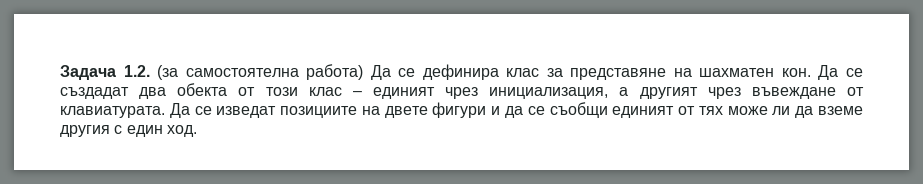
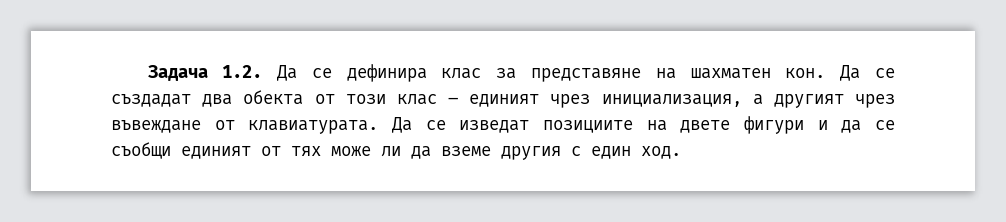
- Задача 1.2. (за самостоятелна работа) Да се дефинира клас за представяне на шахматен кон.
+ Задача 1.2. Да се дефинира клас за представяне на шахматен кон.

